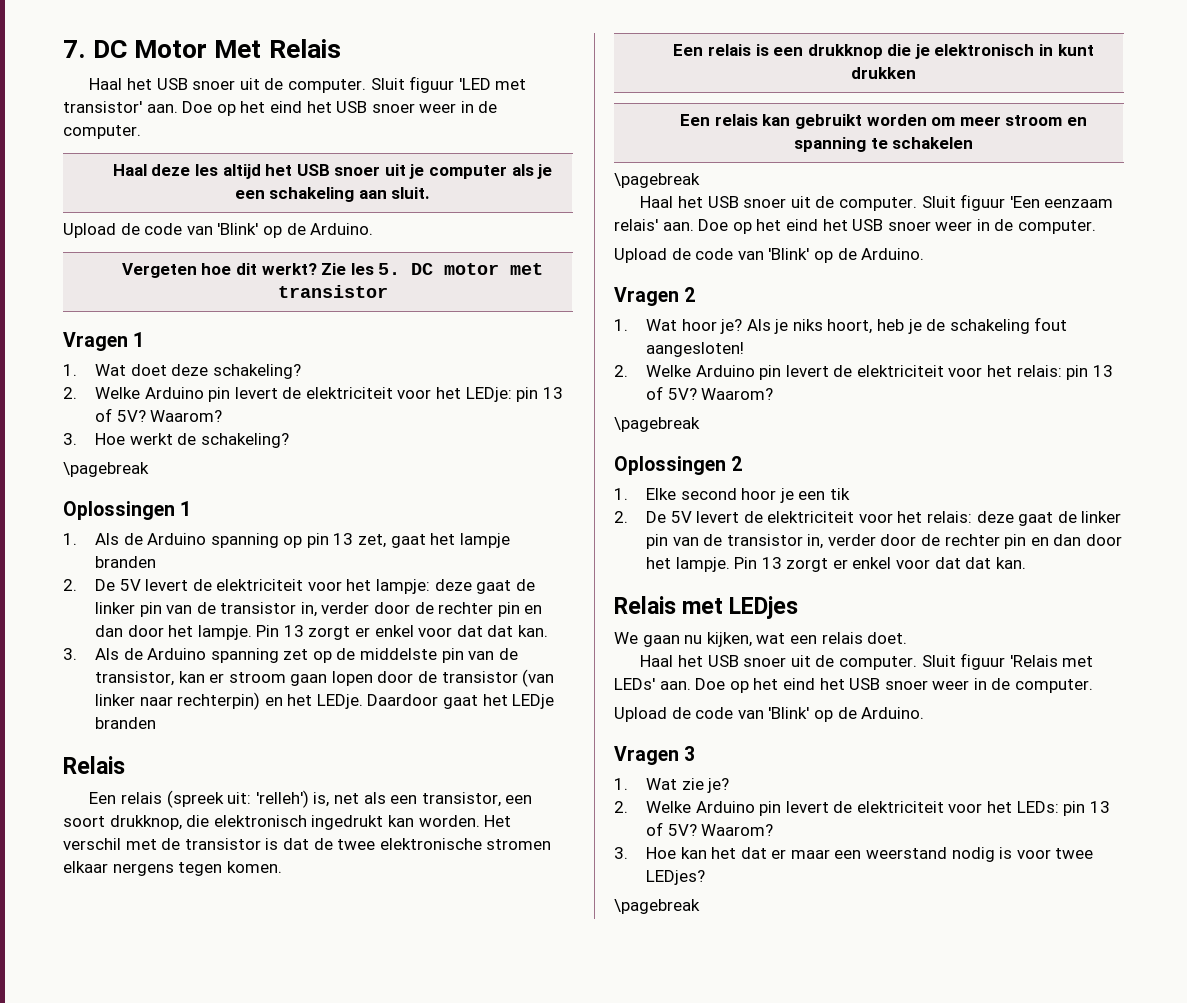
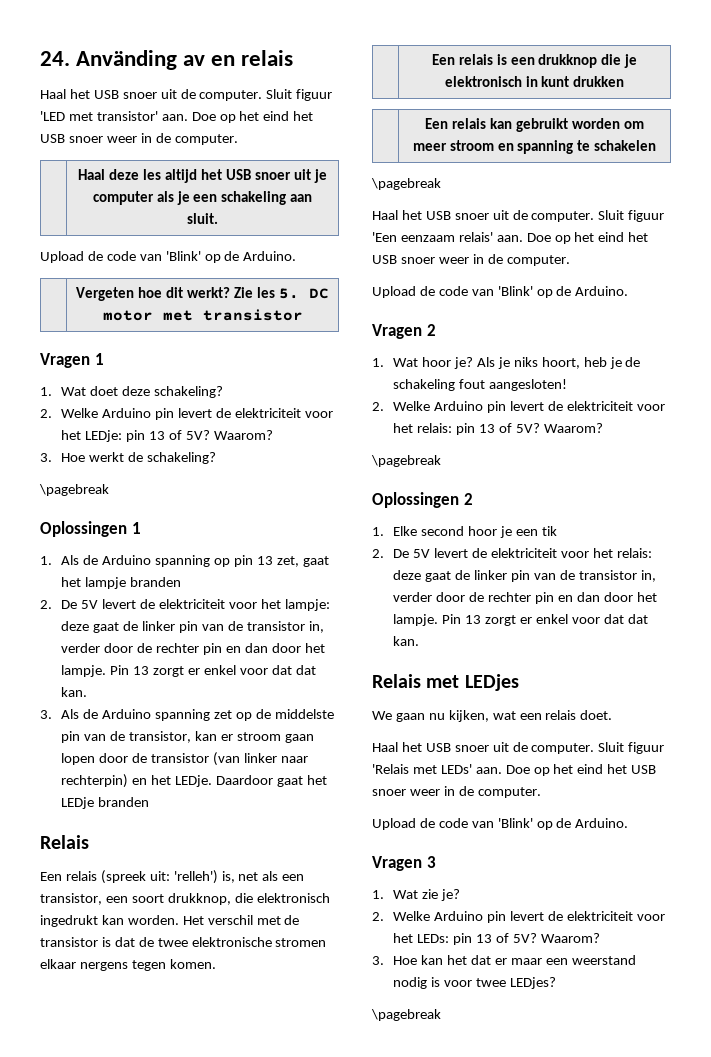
- 7. DC Motor Met Relais
+ 24. Använding av en relais

